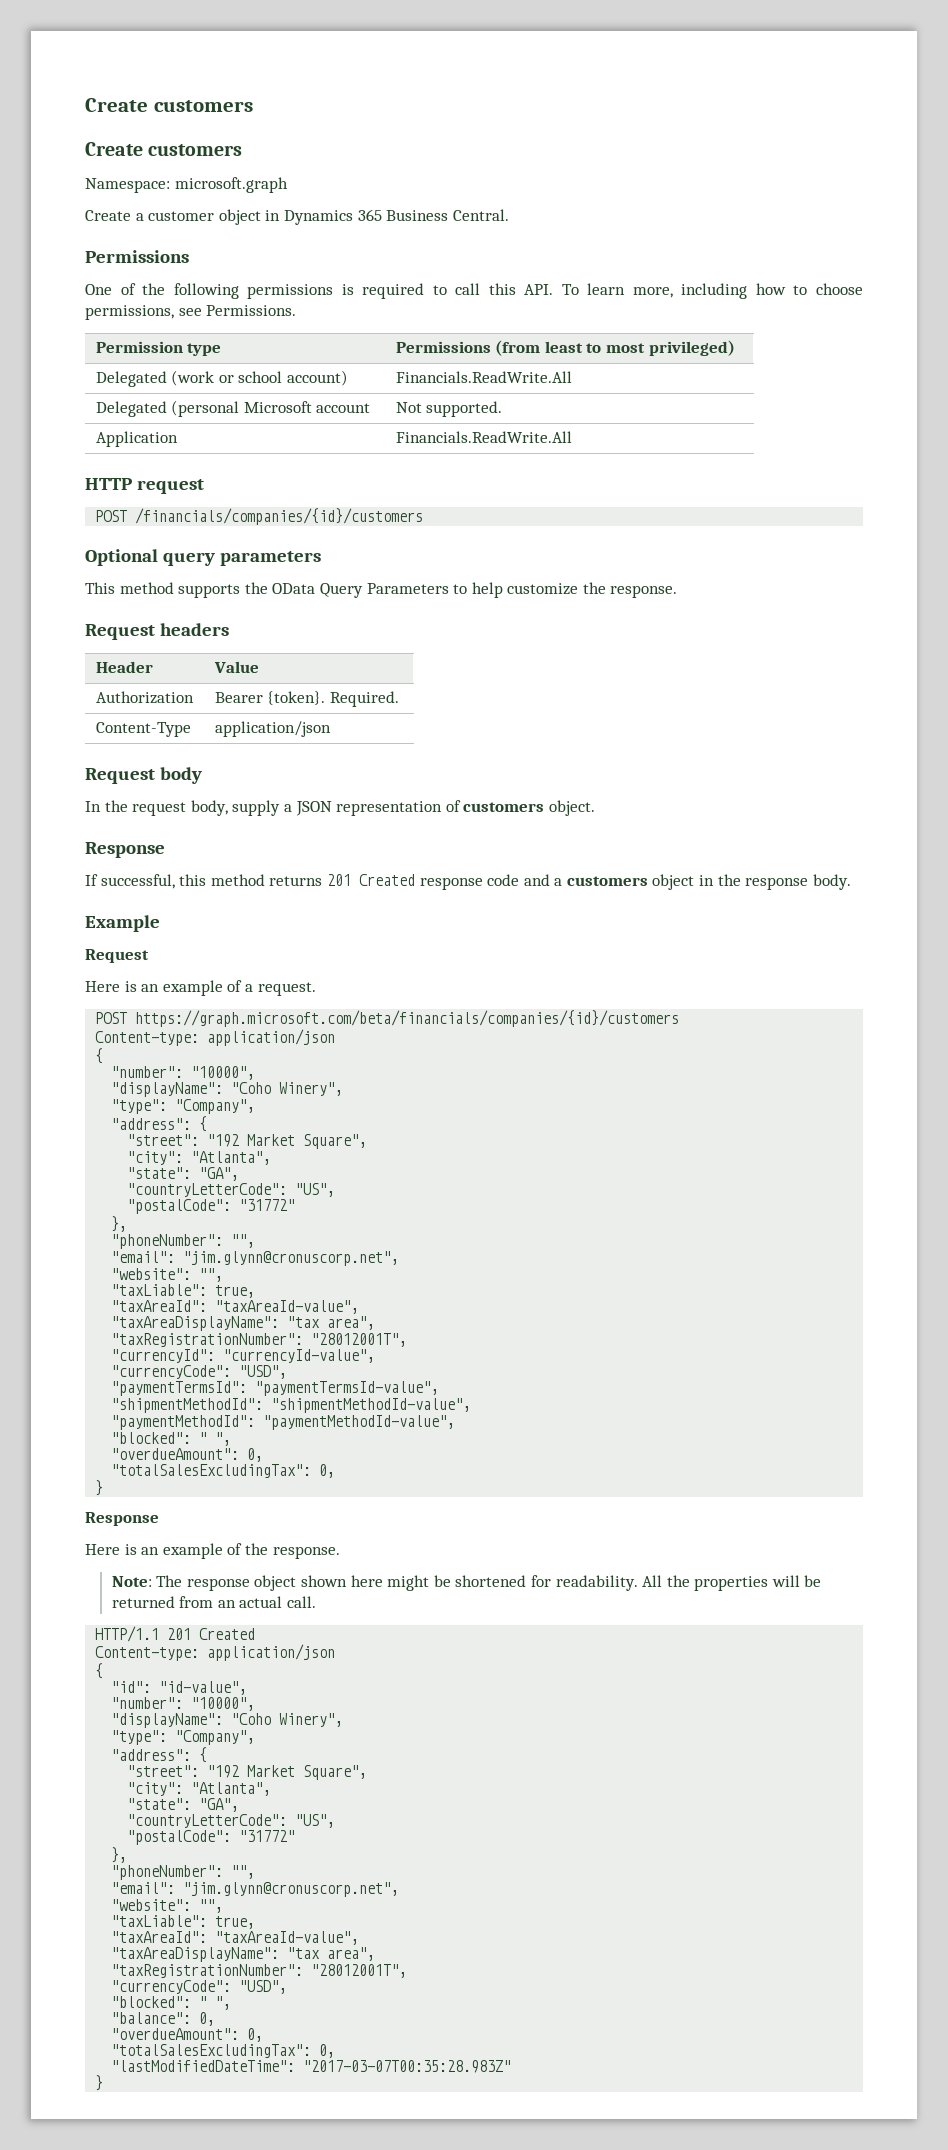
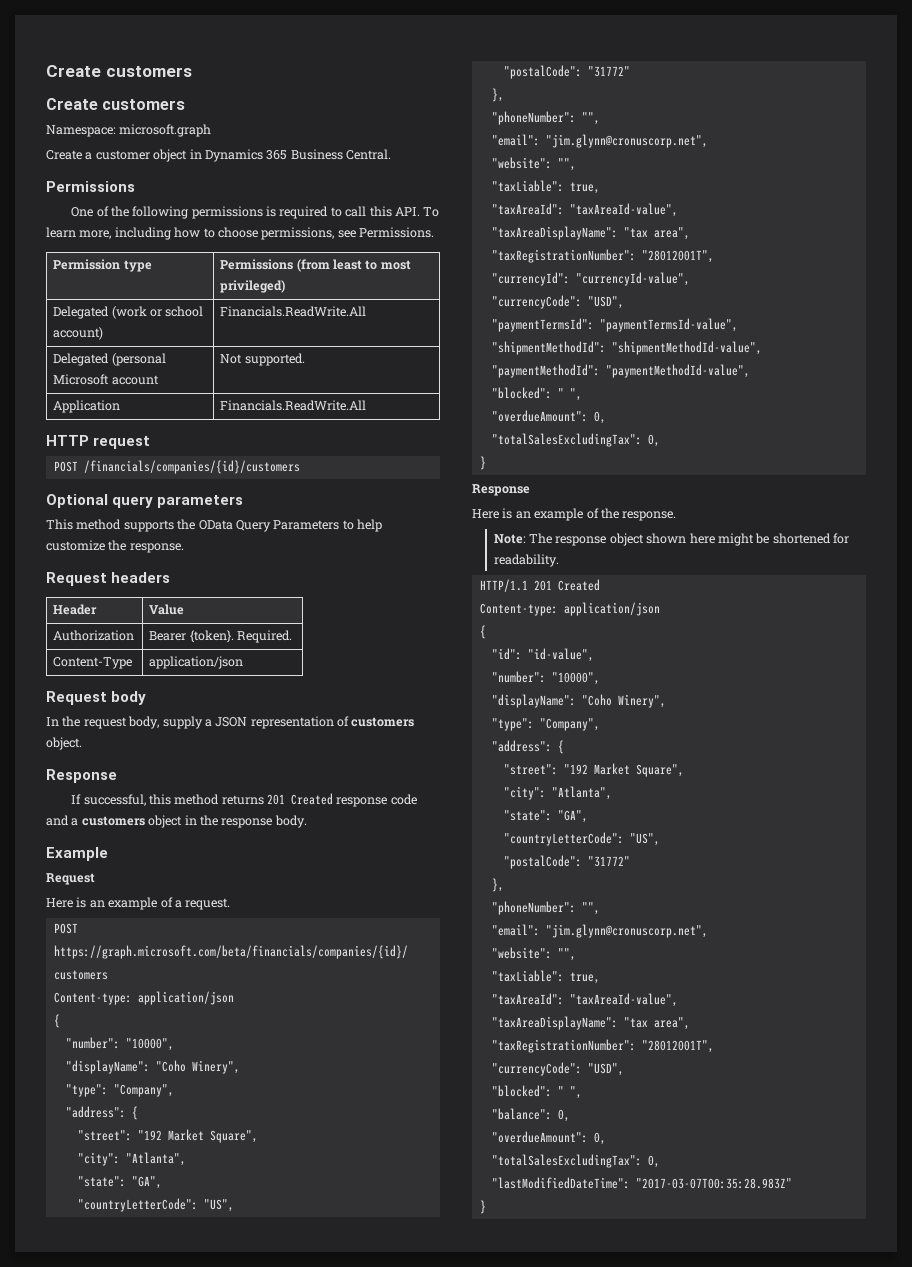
- All the properties will be returned from an actual call.

